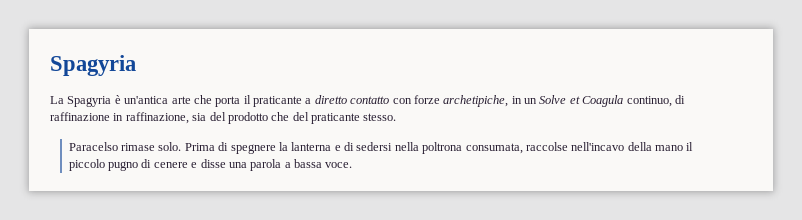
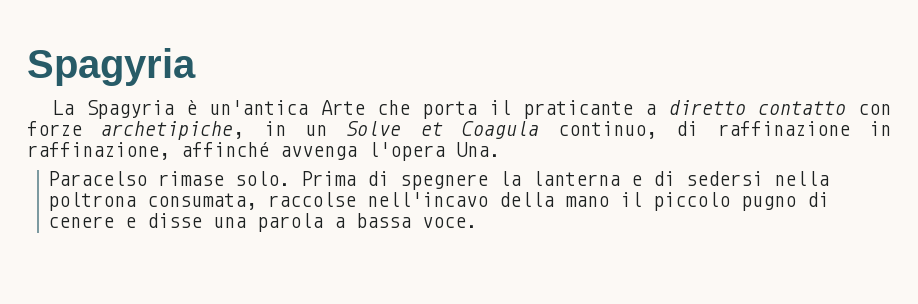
- La Spagyria è un'antica arte che porta il praticante a diretto contatto con forze archetipiche, in un Solve et Coagula continuo, di raffinazione in raffinazione, sia del prodotto che del praticante stesso.
+ La Spagyria è un'antica Arte che porta il praticante a diretto contatto con forze archetipiche, in un Solve et Coagula continuo, di raffinazione in raffinazione, affinché avvenga l'opera Una.

